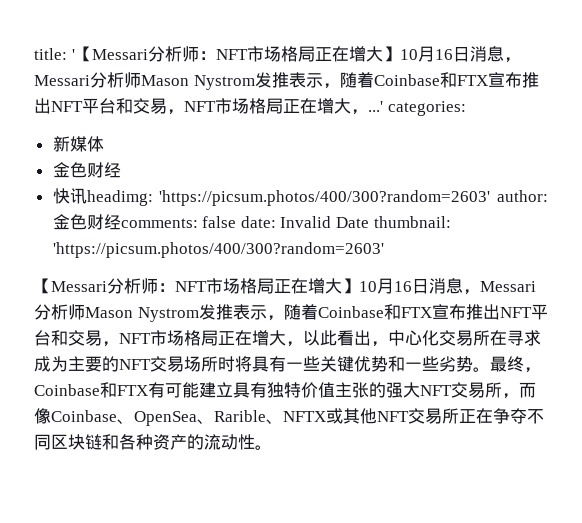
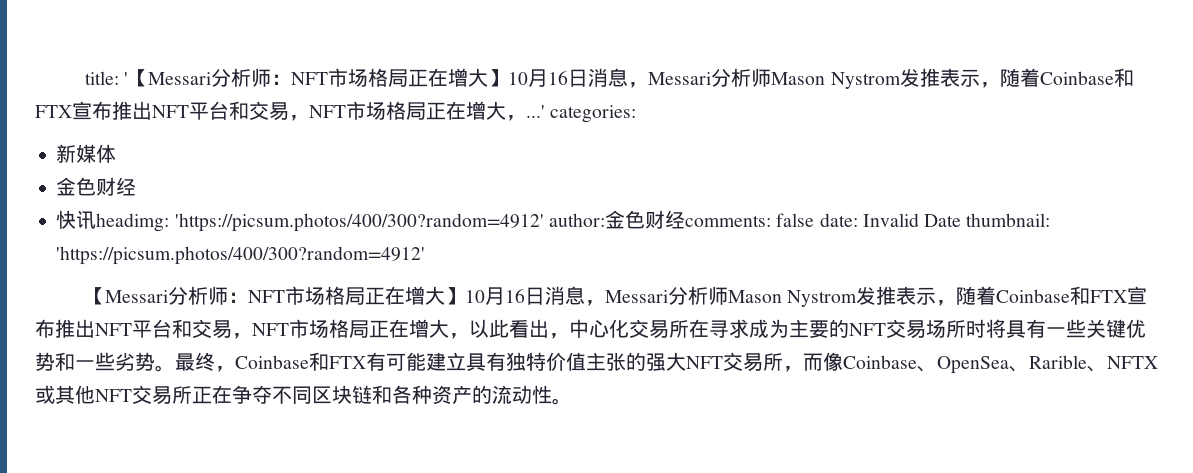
- 快讯headimg: 'https://picsum.photos/400/300?random=2603' author:金色财经comments: false date: Invalid Date thumbnail: 'https://picsum.photos/400/300?random=2603'
+ 快讯headimg: 'https://picsum.photos/400/300?random=4912' author:金色财经comments: false date: Invalid Date thumbnail: 'https://picsum.photos/400/300?random=4912'

